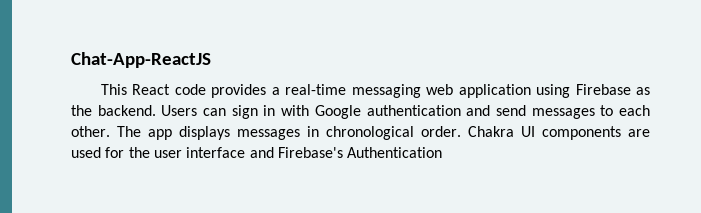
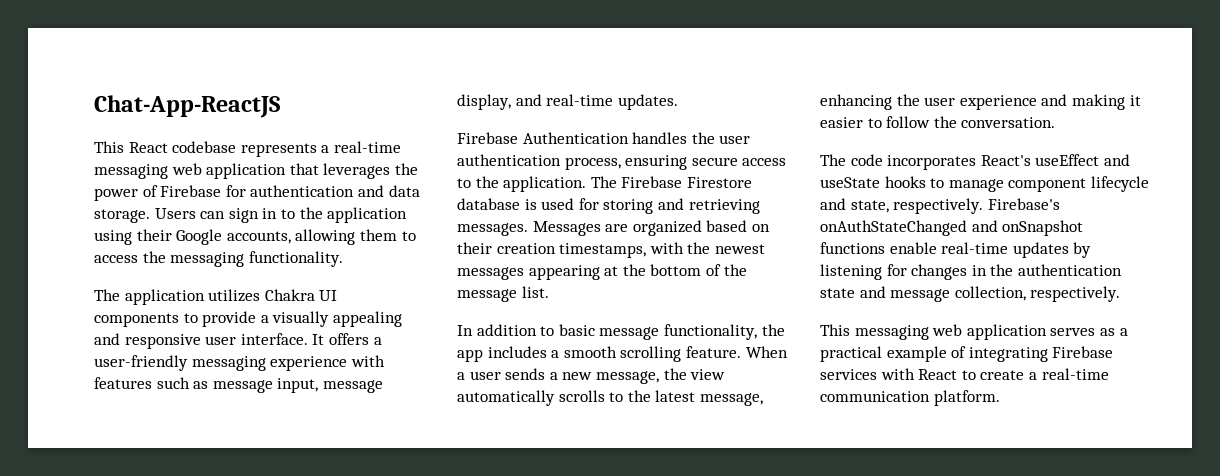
- This React code provides a real-time messaging web application using Firebase as the backend. Users can sign in with Google authentication and send messages to each other. The app displays messages in chronological order. Chakra UI components are used for the user interface and Firebase's Authentication
+ This React codebase represents a real-time messaging web application that leverages the power of Firebase for authentication and data storage. Users can sign in to the application using their Google accounts, allowing them to access the messaging functionality.
+ The application utilizes Chakra UI components to provide a visually appealing and responsive user interface. It offers a user-friendly messaging experience with features such as message input, message display, and real-time updates.
+ Firebase Authentication handles the user authentication process, ensuring secure access to the application. The Firebase Firestore database is used for storing and retrieving messages. Messages are organized based on their creation timestamps, with the newest messages appearing at the bottom of the message list.
+ In addition to basic message functionality, the app includes a smooth scrolling feature. When a user sends a new message, the view automatically scrolls to the latest message, enhancing the user experience and making it easier to follow the conversation.
+ The code incorporates React's useEffect and useState hooks to manage component lifecycle and state, respectively. Firebase's onAuthStateChanged and onSnapshot functions enable real-time updates by listening for changes in the authentication state and message collection, respectively.
+ This messaging web application serves as a practical example of integrating Firebase services with React to create a real-time communication platform.

